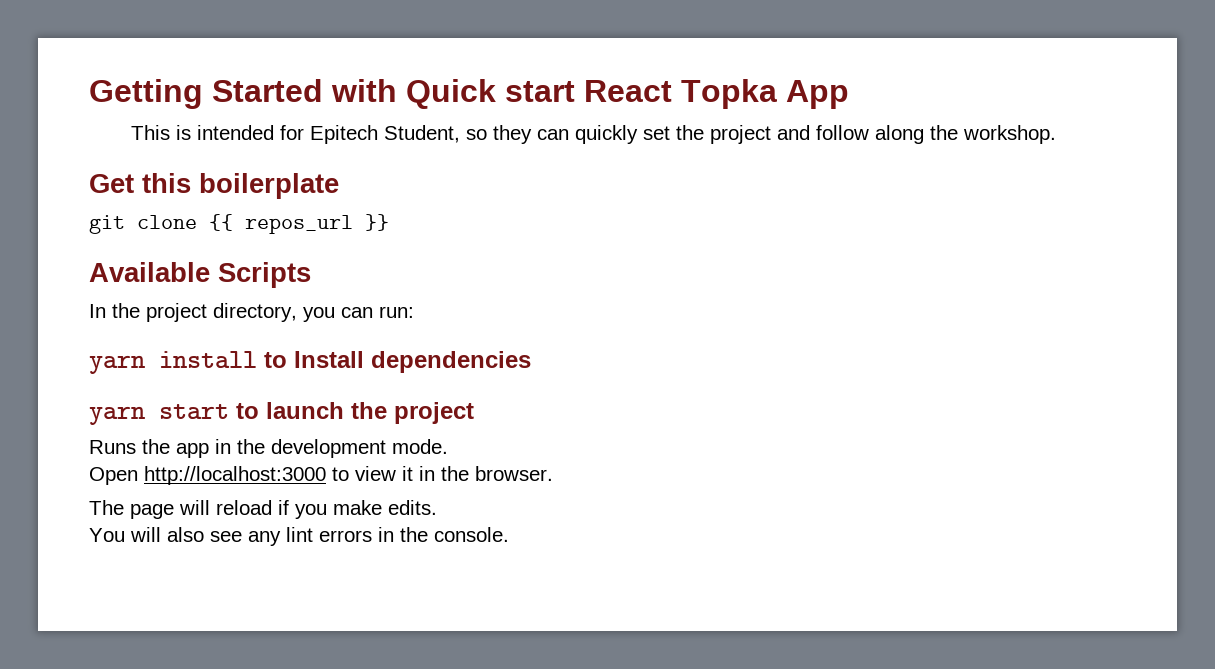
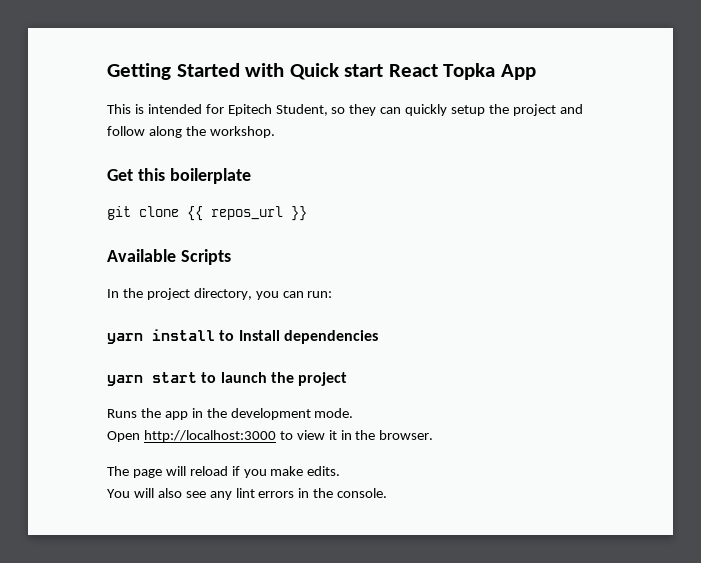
- This is intended for Epitech Student, so they can quickly set the project and follow along the workshop.
+ This is intended for Epitech Student, so they can quickly setup the project and follow along the workshop.

